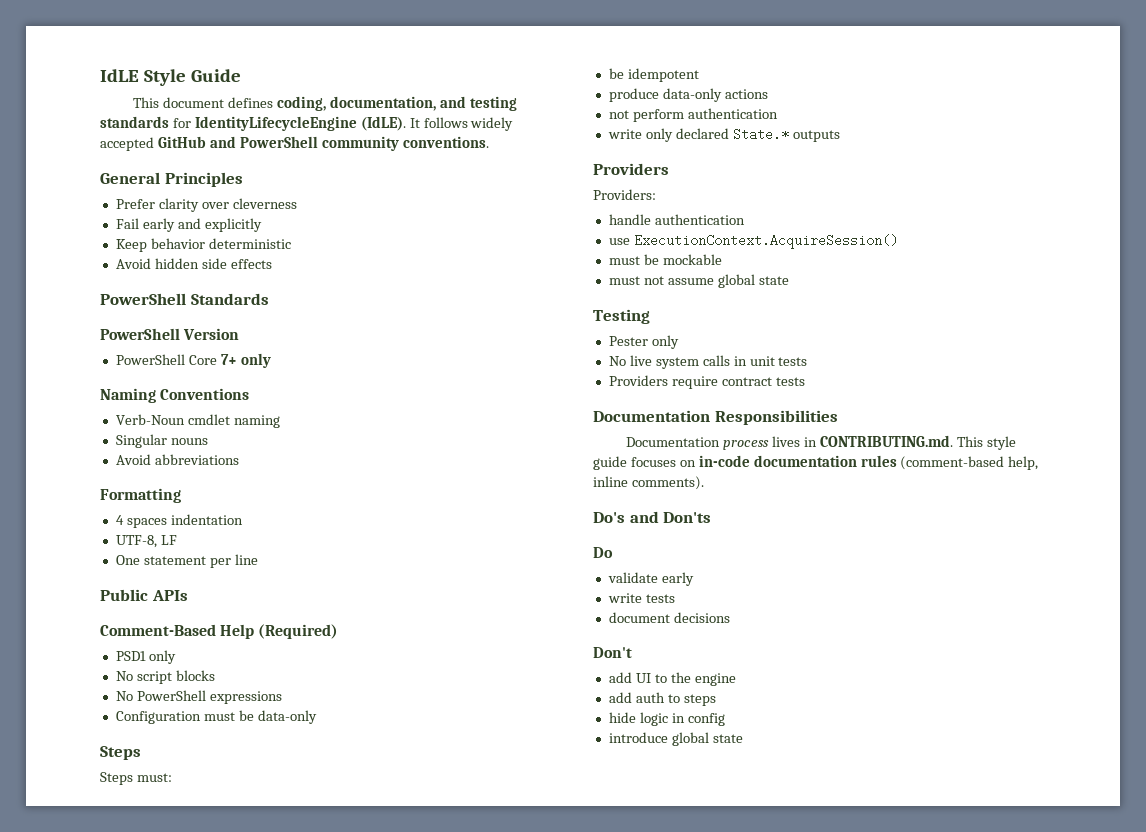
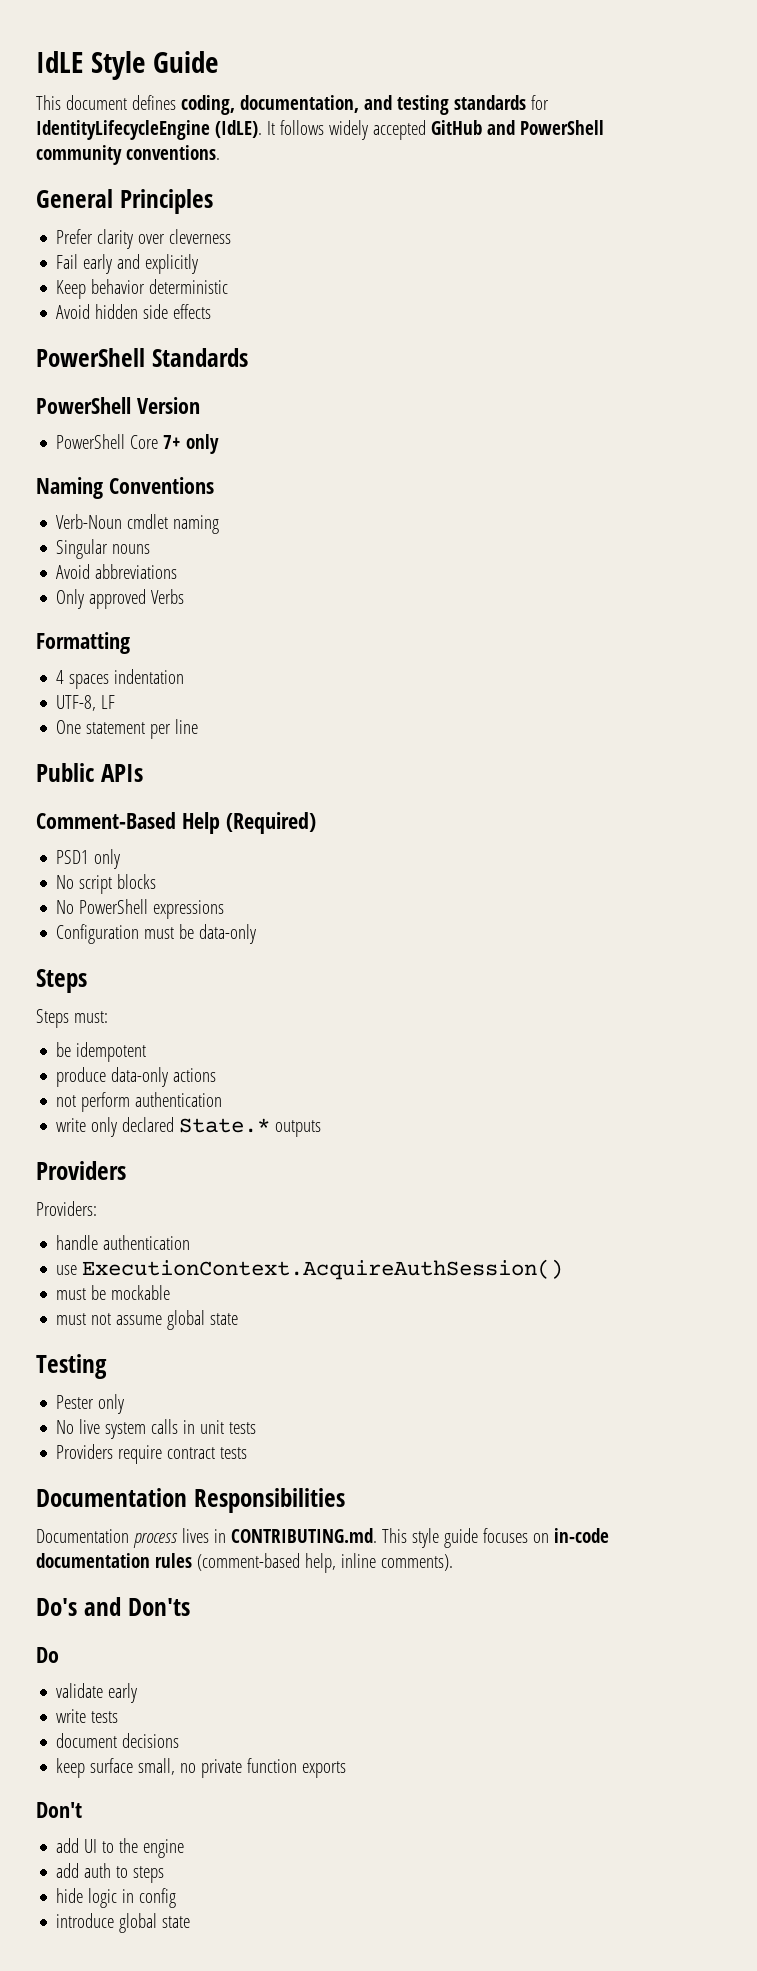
+ Only approved Verbs
- use ExecutionContext.AcquireSession()
+ use ExecutionContext.AcquireAuthSession()
+ keep surface small, no private function exports

